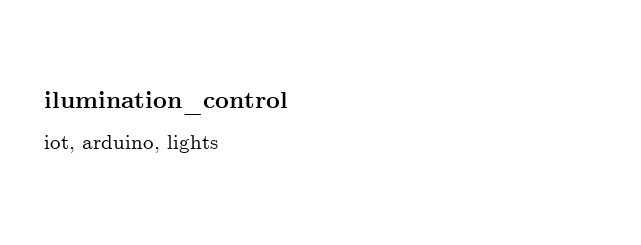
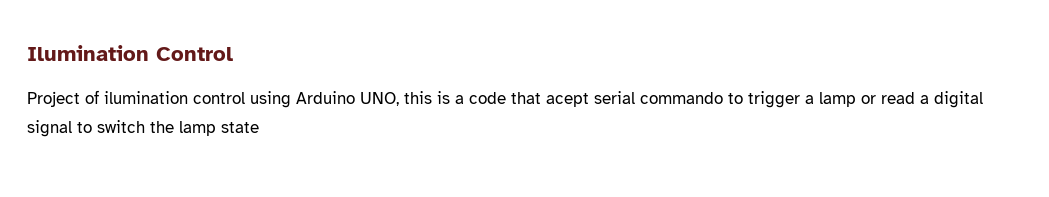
- ilumination_control
- iot, arduino, lights
+ Ilumination Control
+ Project of ilumination control using Arduino UNO, this is a code that acept serial commando to trigger a lamp or read a digital signal to switch the lamp state

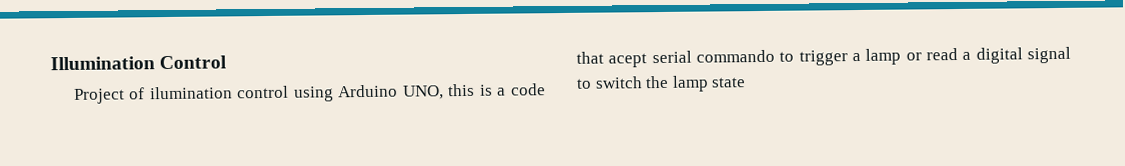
- Ilumination Control
+ Illumination Control

